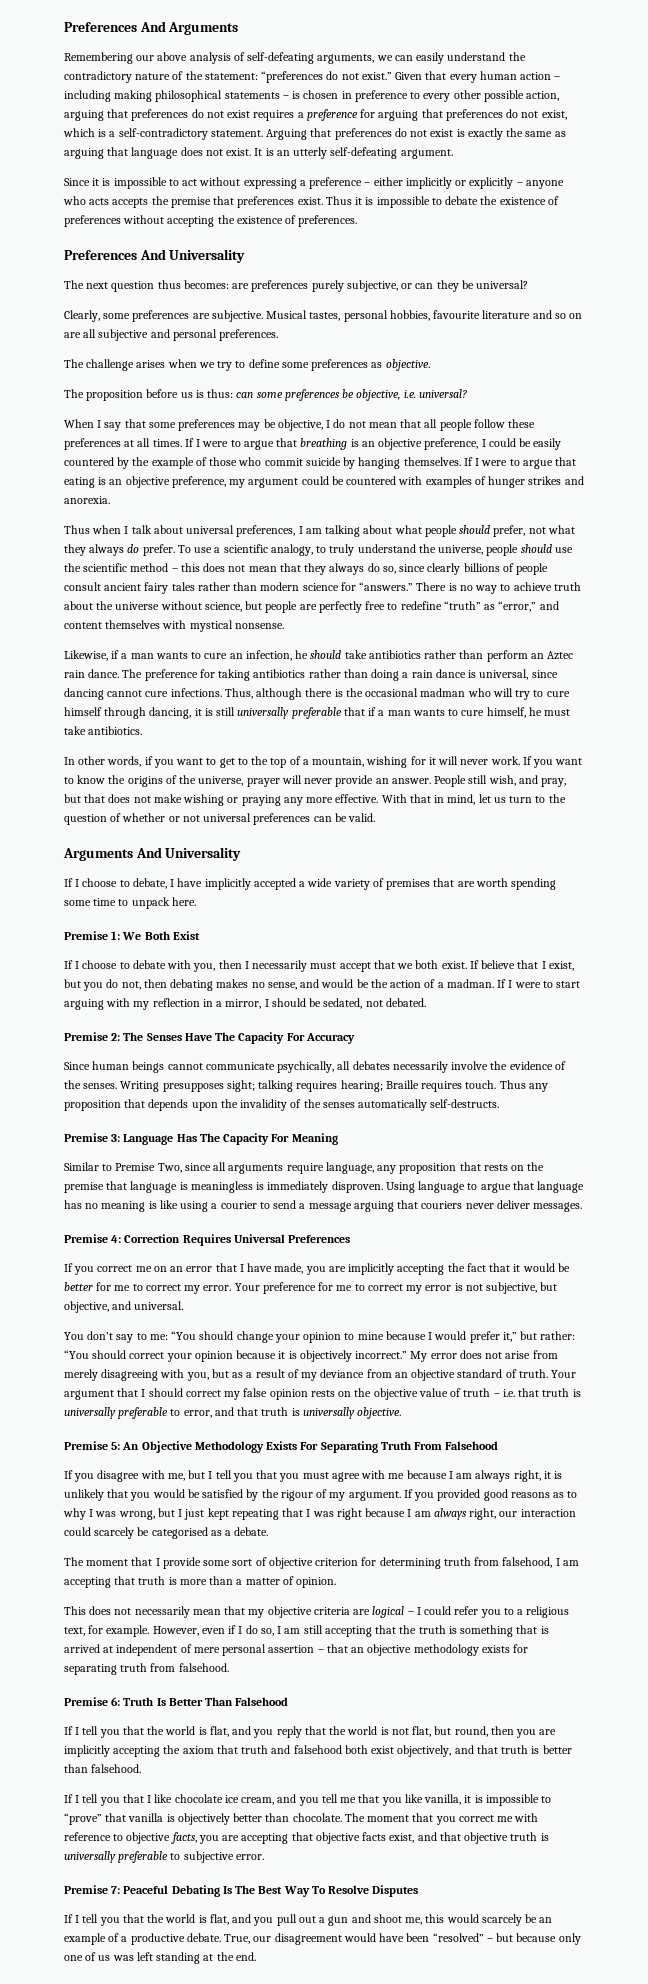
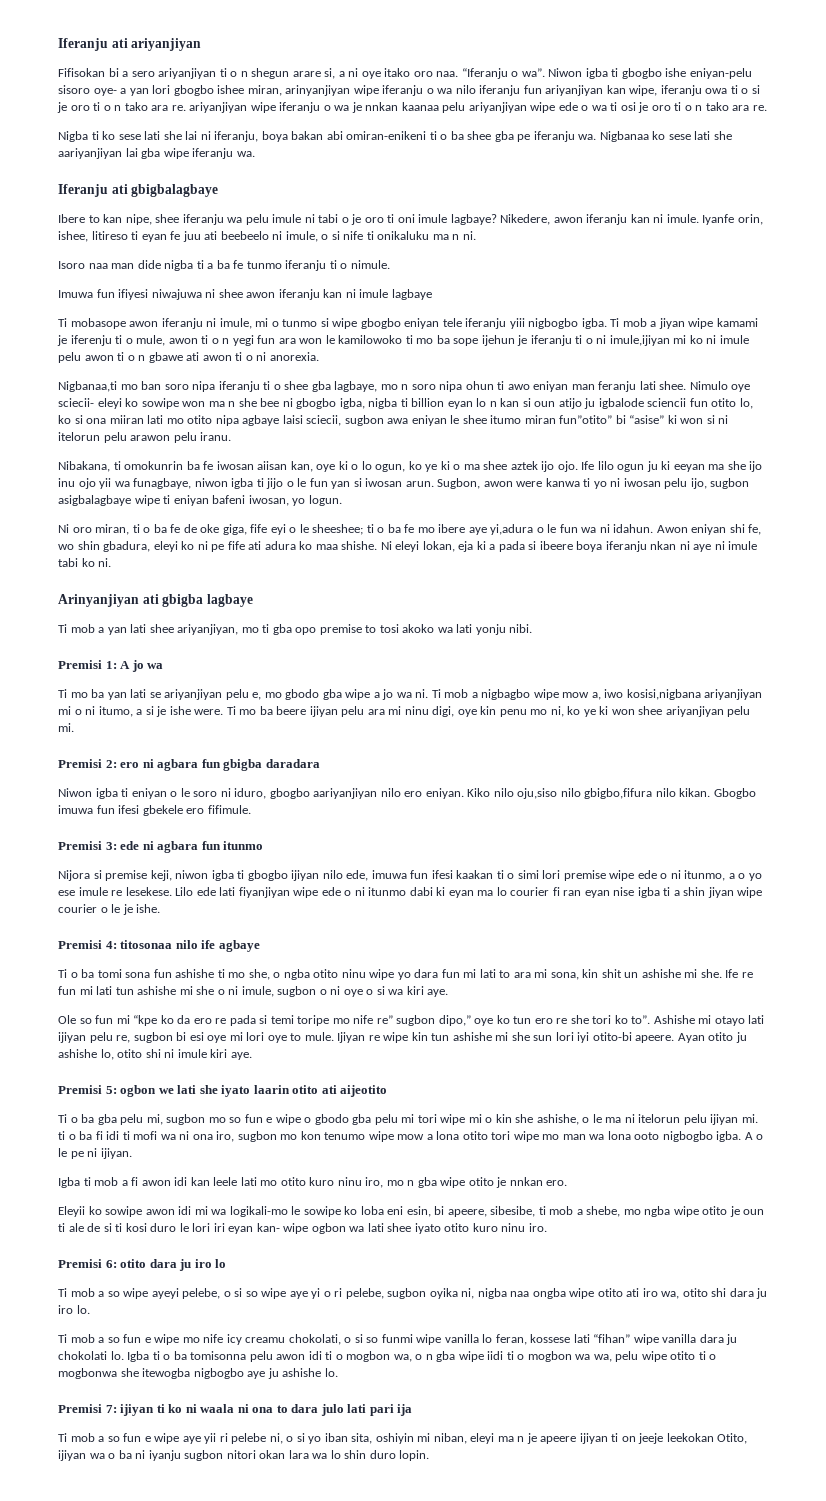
- Preferences And Arguments
- Remembering our above analysis of self-defeating arguments, we can easily understand the contradictory nature of the statement: “preferences do not exist.” Given that every human action – including making philosophical statements – is chosen in preference to every other possible action, arguing that preferences do not exist requires a preference for arguing that preferences do not exist, which is a self-contradictory statement. Arguing that preferences do not exist is exactly the same as arguing that language does not exist. It is an utterly self-defeating argument.
- Since it is impossible to act without expressing a preference – either implicitly or explicitly – anyone who acts accepts the premise that preferences exist. Thus it is impossible to debate the existence of preferences without accepting the existence of preferences.
- Preferences And Universality
- The next question thus becomes: are preferences purely subjective, or can they be universal?
- Clearly, some preferences are subjective. Musical tastes, personal hobbies, favourite literature and so on are all subjective and personal preferences.
- The challenge arises when we try to define some preferences as objective.
- The proposition before us is thus: can some preferences be objective, i.e. universal?
- When I say that some preferences may be objective, I do not mean that all people follow these preferences at all times. If I were to argue that breathing is an objective preference, I could be easily countered by the example of those who commit suicide by hanging themselves. If I were to argue that eating is an objective preference, my argument could be countered with examples of hunger strikes and anorexia.
- Thus when I talk about universal preferences, I am talking about what people should prefer, not what they always do prefer. To use a scientific analogy, to truly understand the universe, people should use the scientific method – this does not mean that they always do so, since clearly billions of people consult ancient fairy tales rather than modern science for “answers.” There is no way to achieve truth about the universe without science, but people are perfectly free to redefine “truth” as “error,” and content themselves with mystical nonsense.
- Likewise, if a man wants to cure an infection, he should take antibiotics rather than perform an Aztec rain dance. The preference for taking antibiotics rather than doing a rain dance is universal, since dancing cannot cure infections. Thus, although there is the occasional madman who will try to cure himself through dancing, it is still universally preferable that if a man wants to cure himself, he must take antibiotics.
- In other words, if you want to get to the top of a mountain, wishing for it will never work. If you want to know the origins of the universe, prayer will never provide an answer. People still wish, and pray, but that does not make wishing or praying any more effective. With that in mind, let us turn to the question of whether or not universal preferences can be valid.
- Arguments And Universality
- If I choose to debate, I have implicitly accepted a wide variety of premises that are worth spending some time to unpack here.
- Premise 1: We Both Exist
- If I choose to debate with you, then I necessarily must accept that we both exist. If believe that I exist, but you do not, then debating makes no sense, and would be the action of a madman. If I were to start arguing with my reflection in a mirror, I should be sedated, not debated.
- Premise 2: The Senses Have The Capacity For Accuracy
- Since human beings cannot communicate psychically, all debates necessarily involve the evidence of the senses. Writing presupposes sight; talking requires hearing; Braille requires touch. Thus any proposition that depends upon the invalidity of the senses automatically self-destructs.
- Premise 3: Language Has The Capacity For Meaning
- Similar to Premise Two, since all arguments require language, any proposition that rests on the premise that language is meaningless is immediately disproven. Using language to argue that language has no meaning is like using a courier to send a message arguing that couriers never deliver messages.
- Premise 4: Correction Requires Universal Preferences
- If you correct me on an error that I have made, you are implicitly accepting the fact that it would be better for me to correct my error. Your preference for me to correct my error is not subjective, but objective, and universal.
- You don’t say to me: “You should change your opinion to mine because I would prefer it,” but rather: “You should correct your opinion because it is objectively incorrect.” My error does not arise from merely disagreeing with you, but as a result of my deviance from an objective standard of truth. Your argument that I should correct my false opinion rests on the objective value of truth – i.e. that truth is universally preferable to error, and that truth is universally objective.
- Premise 5: An Objective Methodology Exists For Separating Truth From Falsehood
- If you disagree with me, but I tell you that you must agree with me because I am always right, it is unlikely that you would be satisfied by the rigour of my argument. If you provided good reasons as to why I was wrong, but I just kept repeating that I was right because I am always right, our interaction could scarcely be categorised as a debate.
- The moment that I provide some sort of objective criterion for determining truth from falsehood, I am accepting that truth is more than a matter of opinion.
- This does not necessarily mean that my objective criteria are logical – I could refer you to a religious text, for example. However, even if I do so, I am still accepting that the truth is something that is arrived at independent of mere personal assertion – that an objective methodology exists for separating truth from falsehood.
- Premise 6: Truth Is Better Than Falsehood
- If I tell you that the world is flat, and you reply that the world is not flat, but round, then you are implicitly accepting the axiom that truth and falsehood both exist objectively, and that truth is better than falsehood.
- If I tell you that I like chocolate ice cream, and you tell me that you like vanilla, it is impossible to “prove” that vanilla is objectively better than chocolate. The moment that you correct me with reference to objective facts, you are accepting that objective facts exist, and that objective truth is universally preferable to subjective error.
- Premise 7: Peaceful Debating Is The Best Way To Resolve Disputes
- If I tell you that the world is flat, and you pull out a gun and shoot me, this would scarcely be an example of a productive debate. True, our disagreement would have been “resolved” – but because only one of us was left standing at the end.
+ Iferanju ati ariyanjiyan
+ Fifisokan bi a sero ariyanjiyan ti o n shegun arare si, a ni oye itako oro naa. “Iferanju o wa”. Niwon igba ti gbogbo ishe eniyan-pelu sisoro oye- a yan lori gbogbo ishee miran, arinyanjiyan wipe iferanju o wa nilo iferanju fun ariyanjiyan kan wipe, iferanju owa ti o si je oro ti o n tako ara re. ariyanjiyan wipe iferanju o wa je nnkan kaanaa pelu ariyanjiyan wipe ede o wa ti osi je oro ti o n tako ara re.
+ Nigba ti ko sese lati she lai ni iferanju, boya bakan abi omiran-enikeni ti o ba shee gba pe iferanju wa. Nigbanaa ko sese lati she aariyanjiyan lai gba wipe iferanju wa.
+ Iferanju ati gbigbalagbaye
+ Ibere to kan nipe, shee iferanju wa pelu imule ni tabi o je oro ti oni imule lagbaye? Nikedere, awon iferanju kan ni imule. Iyanfe orin, ishee, litireso ti eyan fe juu ati beebeelo ni imule, o si nife ti onikaluku ma n ni.
+ Isoro naa man dide nigba ti a ba fe tunmo iferanju ti o nimule.
+ Imuwa fun ifiyesi niwajuwa ni shee awon iferanju kan ni imule lagbaye
+ Ti mobasope awon iferanju ni imule, mi o tunmo si wipe gbogbo eniyan tele iferanju yiii nigbogbo igba. Ti mob a jiyan wipe kamami je iferenju ti o mule, awon ti o n yegi fun ara won le kamilowoko ti mo ba sope ijehun je iferanju ti o ni imule,ijiyan mi ko ni imule pelu awon ti o n gbawe ati awon ti o ni anorexia.
+ Nigbanaa,ti mo ban soro nipa iferanju ti o shee gba lagbaye, mo n soro nipa ohun ti awo eniyan man feranju lati shee. Nimulo oye sciecii- eleyi ko sowipe won ma n she bee ni gbogbo igba, nigba ti billion eyan lo n kan si oun atijo ju igbalode sciencii fun otito lo, ko si ona miiran lati mo otito nipa agbaye laisi sciecii, sugbon awa eniyan le shee itumo miran fun”otito” bi “asise” ki won si ni itelorun pelu arawon pelu iranu.
+ Nibakana, ti omokunrin ba fe iwosan aiisan kan, oye ki o lo ogun, ko ye ki o ma shee aztek ijo ojo. Ife lilo ogun ju ki eeyan ma she ijo inu ojo yii wa funagbaye, niwon igba ti jijo o le fun yan si iwosan arun. Sugbon, awon were kanwa ti yo ni iwosan pelu ijo, sugbon asigbalagbaye wipe ti eniyan bafeni iwosan, yo logun.
+ Ni oro miran, ti o ba fe de oke giga, fife eyi o le sheeshee; ti o ba fe mo ibere aye yi,adura o le fun wa ni idahun. Awon eniyan shi fe, wo shin gbadura, eleyi ko ni pe fife ati adura ko maa shishe. Ni eleyi lokan, eja ki a pada si ibeere boya iferanju nkan ni aye ni imule tabi ko ni.
+ Arinyanjiyan ati gbigba lagbaye
+ Ti mob a yan lati shee ariyanjiyan, mo ti gba opo premise to tosi akoko wa lati yonju nibi.
+ Premisi 1: A jo wa
+ Ti mo ba yan lati se ariyanjiyan pelu e, mo gbodo gba wipe a jo wa ni. Ti mob a nigbagbo wipe mow a, iwo kosisi,nigbana ariyanjiyan mi o ni itumo, a si je ishe were. Ti mo ba beere ijiyan pelu ara mi ninu digi, oye kin penu mo ni, ko ye ki won shee ariyanjiyan pelu mi.
+ Premisi 2: ero ni agbara fun gbigba daradara
+ Niwon igba ti eniyan o le soro ni iduro, gbogbo aariyanjiyan nilo ero eniyan. Kiko nilo oju,siso nilo gbigbo,fifura nilo kikan. Gbogbo imuwa fun ifesi gbekele ero fifimule.
+ Premisi 3: ede ni agbara fun itunmo
+ Nijora si premise keji, niwon igba ti gbogbo ijiyan nilo ede, imuwa fun ifesi kaakan ti o simi lori premise wipe ede o ni itunmo, a o yo ese imule re lesekese. Lilo ede lati fiyanjiyan wipe ede o ni itunmo dabi ki eyan ma lo courier fi ran eyan nise igba ti a shin jiyan wipe courier o le je ishe.
+ Premisi 4: titosonaa nilo ife agbaye
+ Ti o ba tomi sona fun ashishe ti mo she, o ngba otito ninu wipe yo dara fun mi lati to ara mi sona, kin shit un ashishe mi she. Ife re fun mi lati tun ashishe mi she o ni imule, sugbon o ni oye o si wa kiri aye.
+ Ole so fun mi “kpe ko da ero re pada si temi toripe mo nife re” sugbon dipo,” oye ko tun ero re she tori ko to”. Ashishe mi otayo lati ijiyan pelu re, sugbon bi esi oye mi lori oye to mule. Ijiyan re wipe kin tun ashishe mi she sun lori iyi otito-bi apeere. Ayan otito ju ashishe lo, otito shi ni imule kiri aye.
+ Premisi 5: ogbon we lati she iyato laarin otito ati aijeotito
+ Ti o ba gba pelu mi, sugbon mo so fun e wipe o gbodo gba pelu mi tori wipe mi o kin she ashishe, o le ma ni itelorun pelu ijiyan mi. ti o ba fi idi ti mofi wa ni ona iro, sugbon mo kon tenumo wipe mow a lona otito tori wipe mo man wa lona ooto nigbogbo igba. A o le pe ni ijiyan.
+ Igba ti mob a fi awon idi kan leele lati mo otito kuro ninu iro, mo n gba wipe otito je nnkan ero.
+ Eleyii ko sowipe awon idi mi wa logikali-mo le sowipe ko loba eni esin, bi apeere, sibesibe, ti mob a shebe, mo ngba wipe otito je oun ti ale de si ti kosi duro le lori iri eyan kan- wipe ogbon wa lati shee iyato otito kuro ninu iro.
+ Premisi 6: otito dara ju iro lo
+ Ti mob a so wipe ayeyi pelebe, o si so wipe aye yi o ri pelebe, sugbon oyika ni, nigba naa ongba wipe otito ati iro wa, otito shi dara ju iro lo.
+ Ti mob a so fun e wipe mo nife icy creamu chokolati, o si so funmi wipe vanilla lo feran, kossese lati “fihan” wipe vanilla dara ju chokolati lo. Igba ti o ba tomisonna pelu awon idi ti o mogbon wa, o n gba wipe iidi ti o mogbon wa wa, pelu wipe otito ti o mogbonwa she itewogba nigbogbo aye ju ashishe lo.
+ Premisi 7: ijiyan ti ko ni waala ni ona to dara julo lati pari ija
+ Ti mob a so fun e wipe aye yii ri pelebe ni, o si yo iban sita, oshiyin mi niban, eleyi ma n je apeere ijiyan ti on jeeje leekokan Otito, ijiyan wa o ba ni iyanju sugbon nitori okan lara wa lo shin duro lopin.

